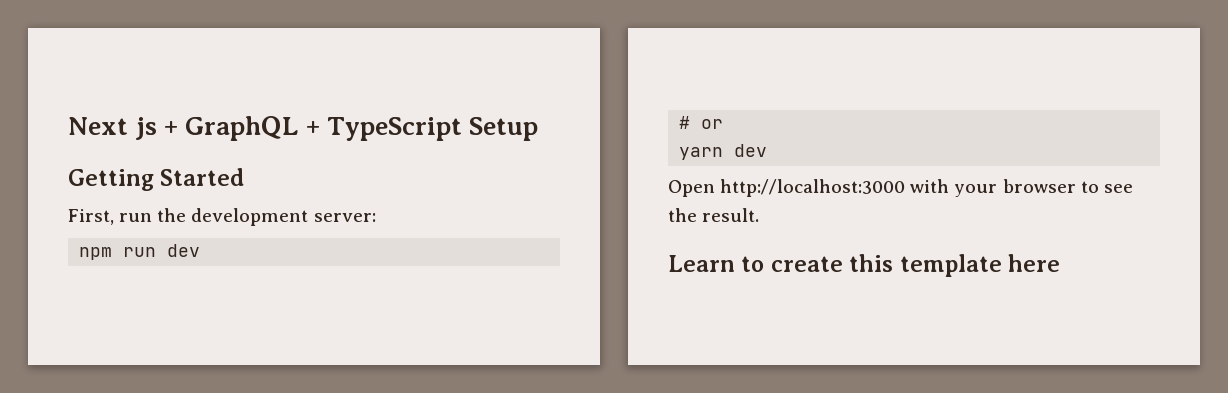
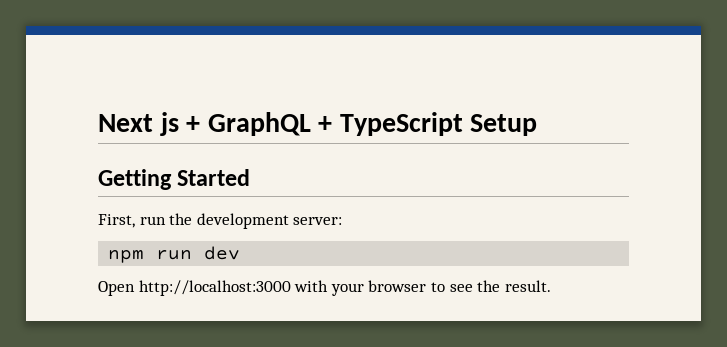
- # or
- yarn dev
- Learn to create this template here

